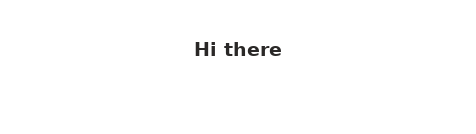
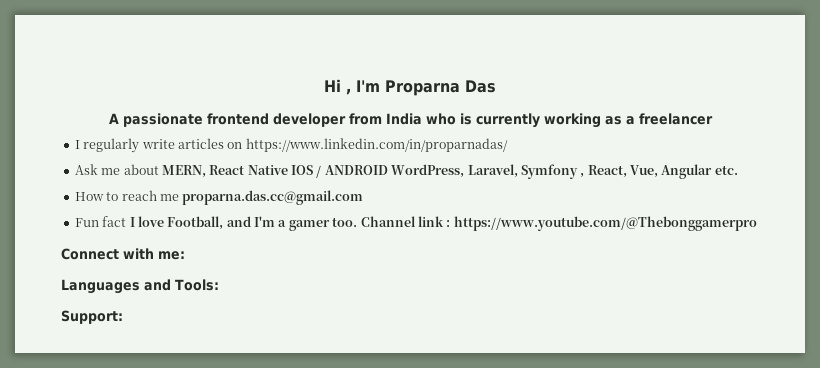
- Hi there
+ Hi , I'm Proparna Das
+ A passionate frontend developer from India who is currently working as a freelancer
+ I regularly write articles on https://www.linkedin.com/in/proparnadas/
+ Ask me about MERN, React Native IOS / ANDROID WordPress, Laravel, Symfony , React, Vue, Angular etc.
+ How to reach me proparna.das.cc@gmail.com
+ Fun fact I love Football, and I'm a gamer too. Channel link : https://www.youtube.com/@Thebonggamerpro
+ Connect with me:
+ Languages and Tools:
+ Support:

